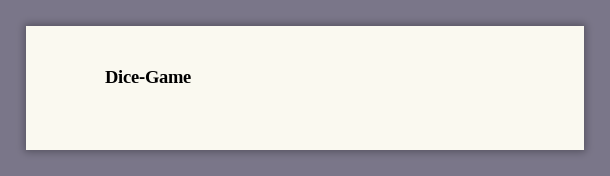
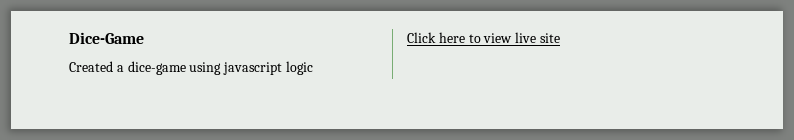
+ Created a dice-game using javascript logic
+ Click here to view live site

